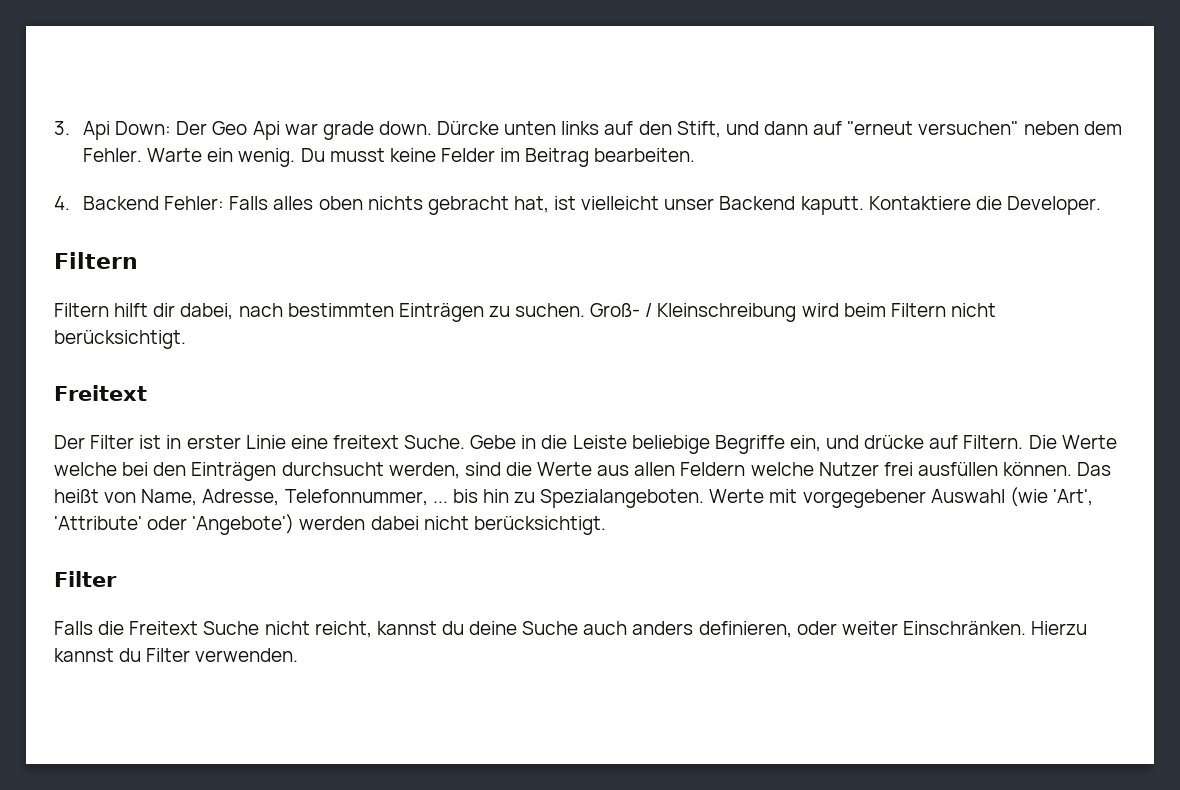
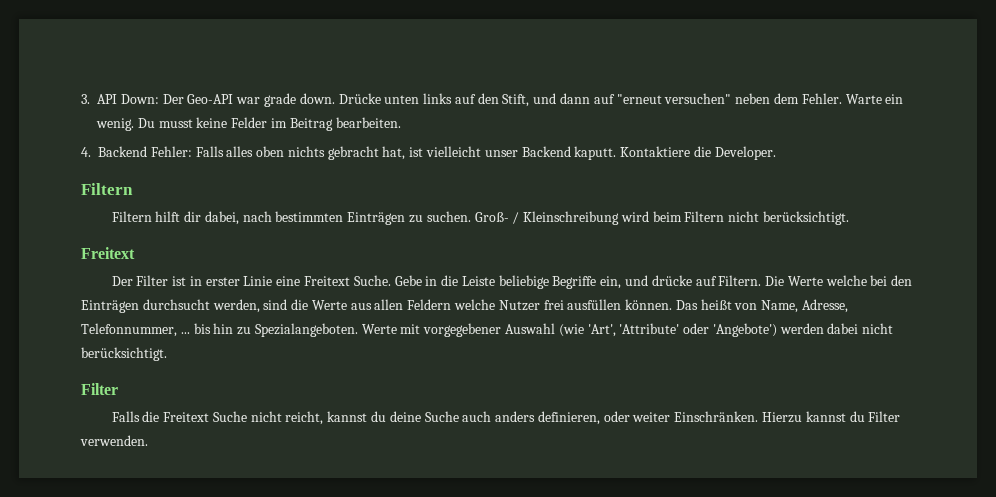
- 3. Api Down: Der Geo Api war grade down.
+ 3. API Down: Der Geo-API war grade down.
- Dürcke unten links auf den Stift, und dann auf "erneut versuchen" neben dem Fehler.
+ Drücke unten links auf den Stift, und dann auf "erneut versuchen" neben dem Fehler.
- Der Filter ist in erster Linie eine freitext Suche.
+ Der Filter ist in erster Linie eine Freitext Suche.

